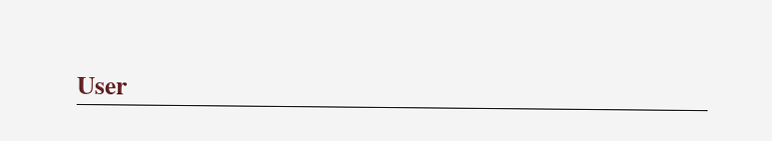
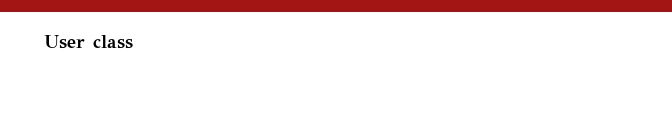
- User
+ User class

